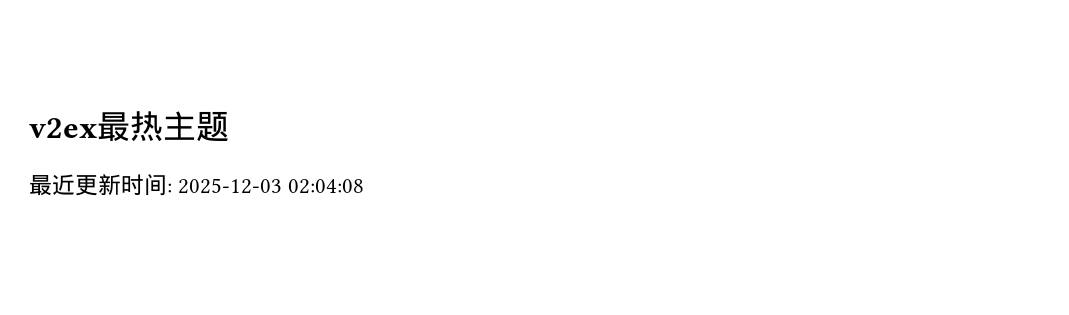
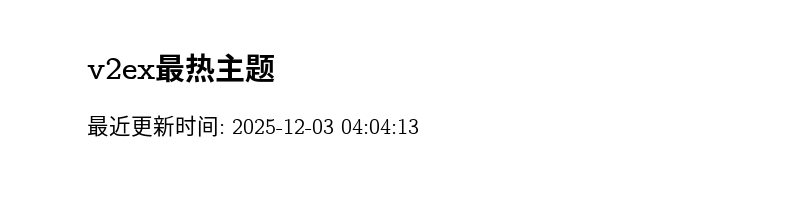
- 最近更新时间: 2025-12-03 02:04:08
+ 最近更新时间: 2025-12-03 04:04:13

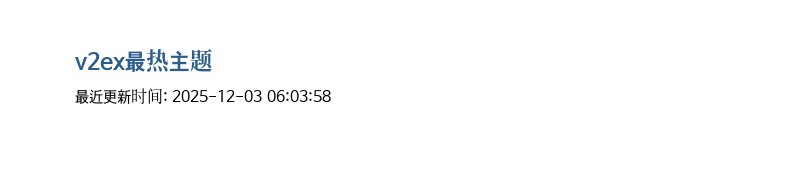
- 最近更新时间: 2025-12-03 04:04:13
+ 最近更新时间: 2025-12-03 06:03:58

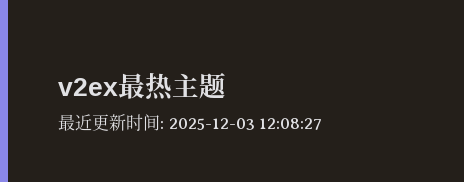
- 最近更新时间: 2025-12-03 06:03:58
+ 最近更新时间: 2025-12-03 12:08:27

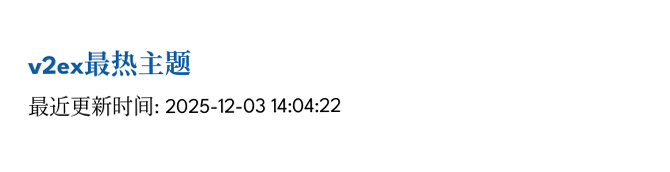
- 最近更新时间: 2025-12-03 12:08:27
+ 最近更新时间: 2025-12-03 14:04:22

